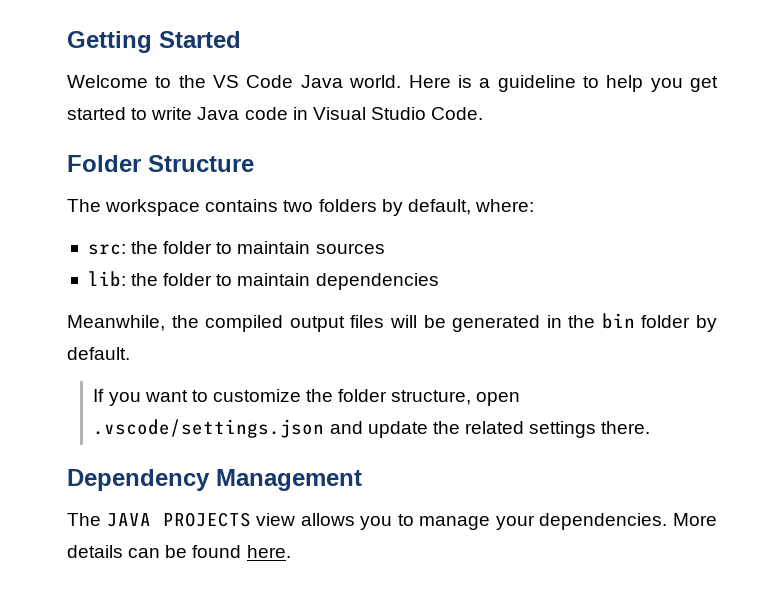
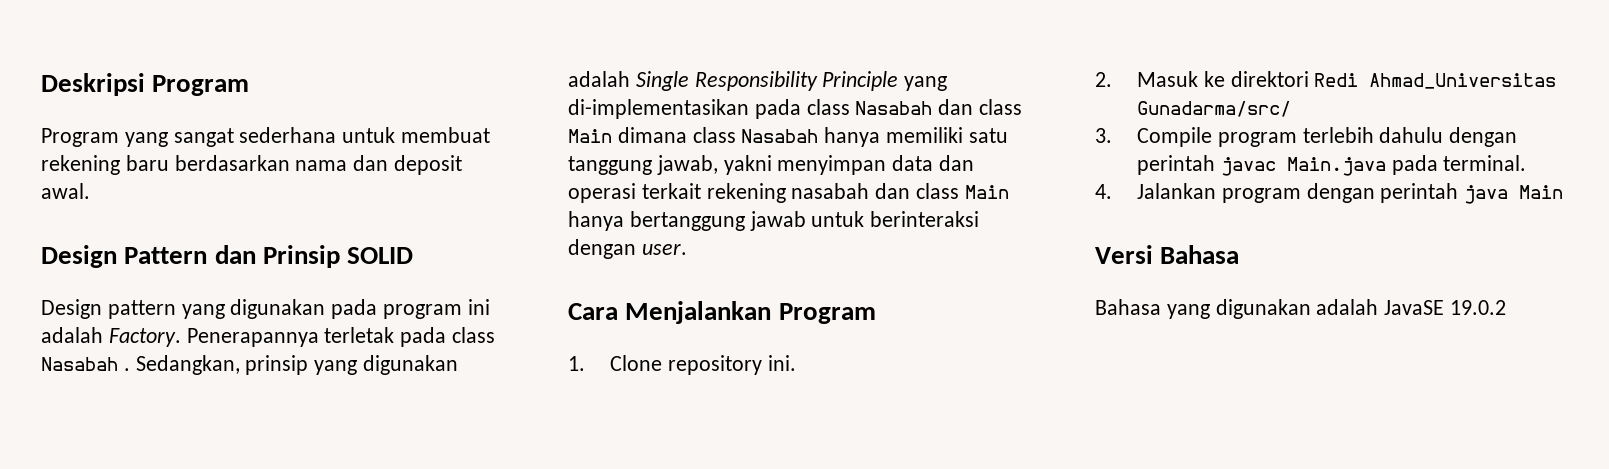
- Getting Started
- Welcome to the VS Code Java world. Here is a guideline to help you get started to write Java code in Visual Studio Code.
- Folder Structure
- The workspace contains two folders by default, where:
- src: the folder to maintain sources
- lib: the folder to maintain dependencies
- Meanwhile, the compiled output files will be generated in the bin folder by default.
- If you want to customize the folder structure, open .vscode/settings.json and update the related settings there.
- Dependency Management
- The JAVA PROJECTS view allows you to manage your dependencies. More details can be found here.
+ Deskripsi Program
+ Program yang sangat sederhana untuk membuat rekening baru berdasarkan nama dan deposit awal.
+ Design Pattern dan Prinsip SOLID
+ Design pattern yang digunakan pada program ini adalah Factory. Penerapannya terletak pada class Nasabah . Sedangkan, prinsip yang digunakan adalah Single Responsibility Principle yang di-implementasikan pada class Nasabah dan class Main dimana class Nasabah hanya memiliki satu tanggung jawab, yakni menyimpan data dan operasi terkait rekening nasabah dan class Main hanya bertanggung jawab untuk berinteraksi dengan user.
+ Cara Menjalankan Program
+ 1. Clone repository ini.
+ 2. Masuk ke direktori Redi Ahmad_Universitas Gunadarma/src/
+ 3. Compile program terlebih dahulu dengan perintah javac Main.java pada terminal.
+ 4. Jalankan program dengan perintah java Main
+ Versi Bahasa
+ Bahasa yang digunakan adalah JavaSE 19.0.2

